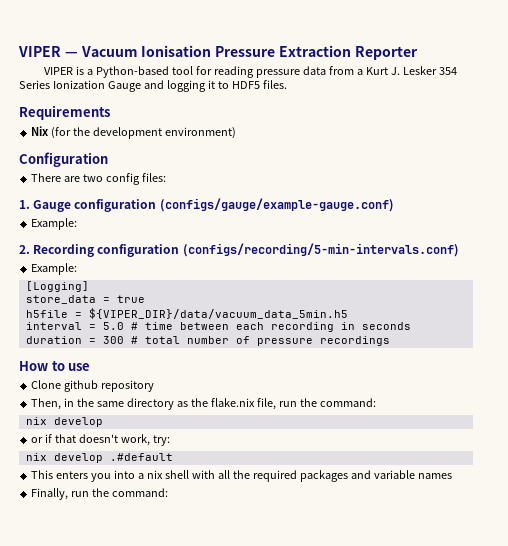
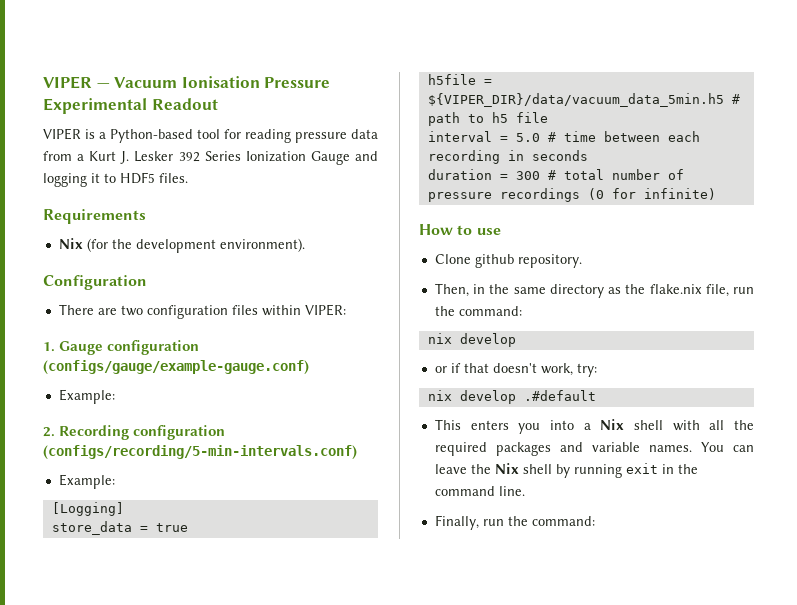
- VIPER — Vacuum Ionisation Pressure Extraction Reporter
+ VIPER — Vacuum Ionisation Pressure Experimental Readout
- VIPER is a Python-based tool for reading pressure data from a Kurt J. Lesker 354 Series Ionization Gauge and logging it to HDF5 files.
+ VIPER is a Python-based tool for reading pressure data from a Kurt J. Lesker 392 Series Ionization Gauge and logging it to HDF5 files.
- Nix (for the development environment)
+ Nix (for the development environment).
- There are two config files:
+ There are two configuration files within VIPER:
- h5file = ${VIPER_DIR}/data/vacuum_data_5min.h5
+ h5file = ${VIPER_DIR}/data/vacuum_data_5min.h5 # path to h5 file
- duration = 300 # total number of pressure recordings
+ duration = 300 # total number of pressure recordings (0 for infinite)
- Clone github repository
+ Clone github repository.
- This enters you into a nix shell with all the required packages and variable names
+ This enters you into a Nix shell with all the required packages and variable names. You can leave the Nix shell by running exit in the command line.

